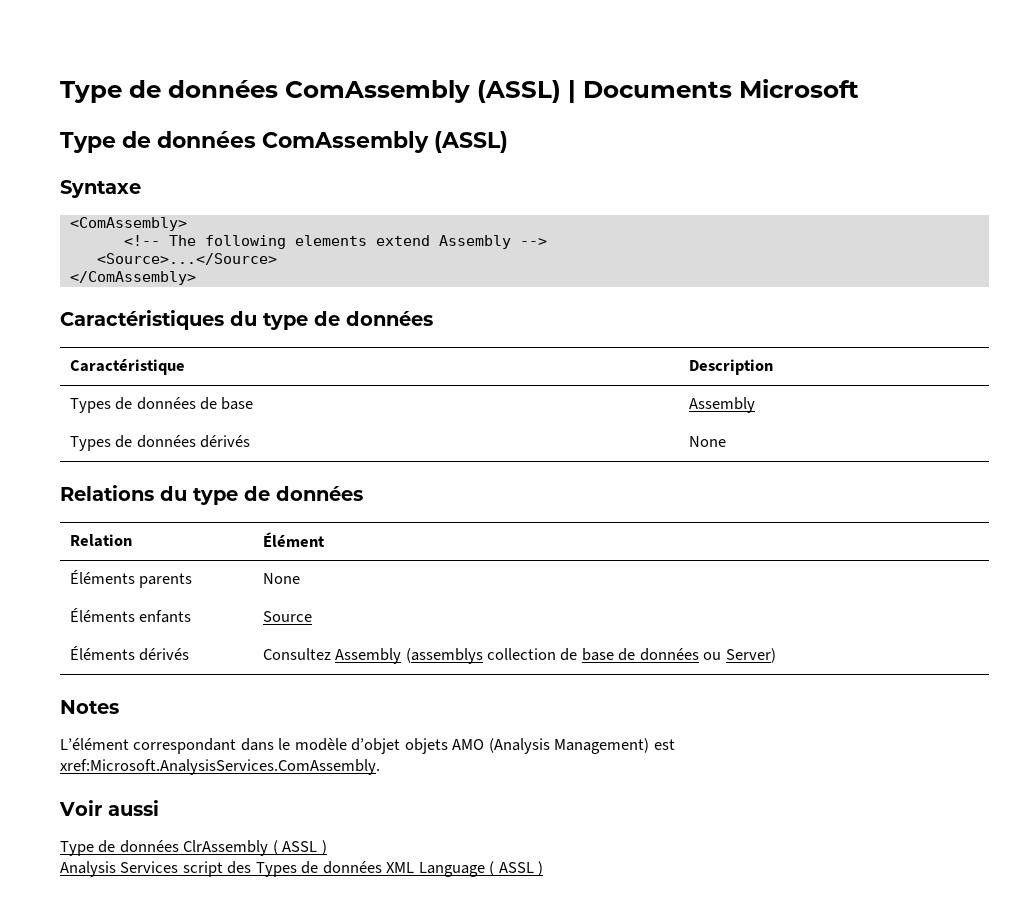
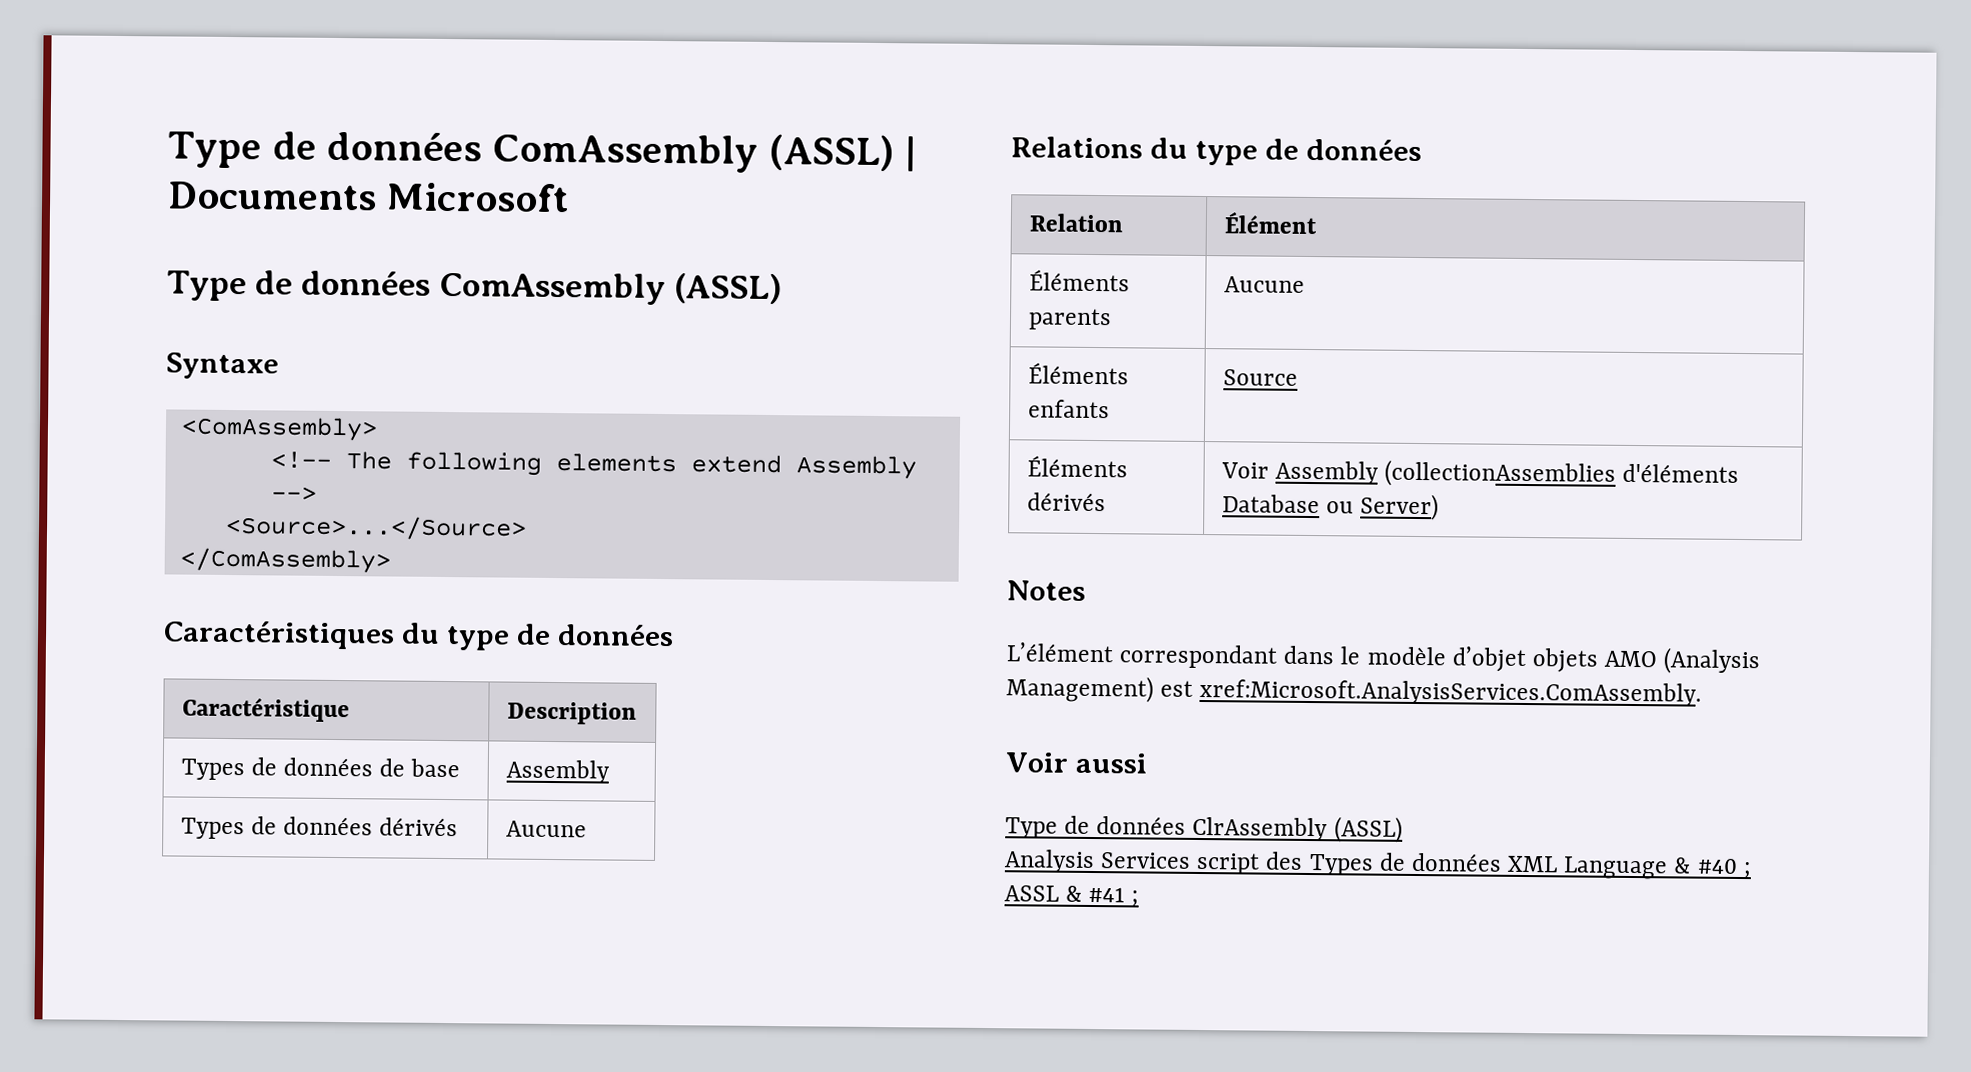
- Types de données dérivés | None
+ Types de données dérivés | Aucune
- Éléments parents | None
+ Éléments parents | Aucune
- Éléments dérivés | Consultez Assembly (assemblys collection de base de données ou Server)
+ Éléments dérivés | Voir Assembly (collectionAssemblies d'éléments Database ou Server)
- Type de données ClrAssembly ( ASSL )
+ Type de données ClrAssembly (ASSL)
- Analysis Services script des Types de données XML Language ( ASSL )
+ Analysis Services script des Types de données XML Language & #40 ; ASSL & #41 ;

